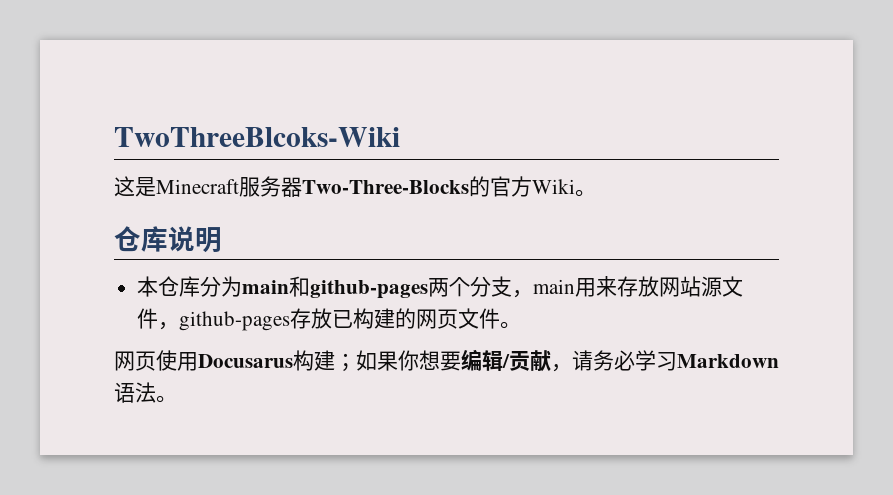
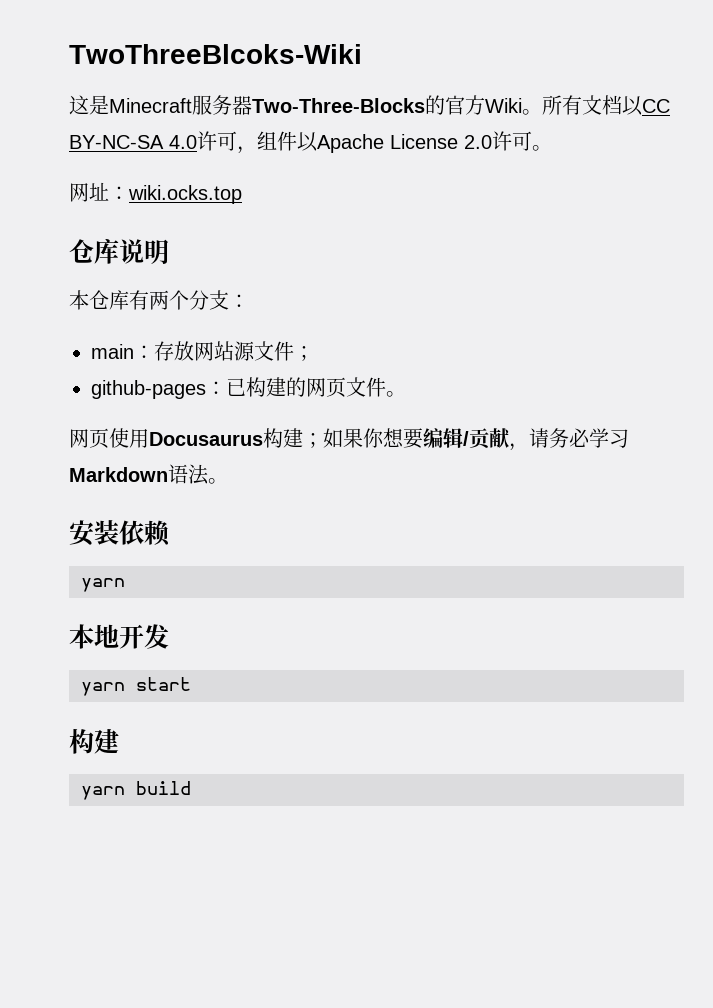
- 这是Minecraft服务器Two-Three-Blocks的官方Wiki。
+ 这是Minecraft服务器Two-Three-Blocks的官方Wiki。所有文档以CC BY-NC-SA 4.0许可，组件以Apache License 2.0许可。
+ 网址：wiki.ocks.top
  仓库说明
- 本仓库分为main和github-pages两个分支，main用来存放网站源文件，github-pages存放已构建的网页文件。
+ 本仓库有两个分支：
+ main：存放网站源文件；
+ github-pages：已构建的网页文件。
- 网页使用Docusarus构建；如果你想要编辑/贡献，请务必学习Markdown语法。
+ 网页使用Docusaurus构建；如果你想要编辑/贡献，请务必学习Markdown语法。
+ 安装依赖
+ yarn
+ 本地开发
+ yarn start
+ 构建
+ yarn build

